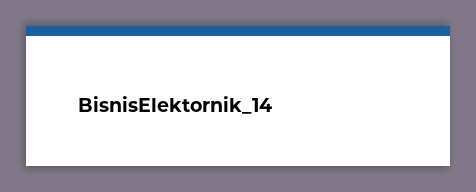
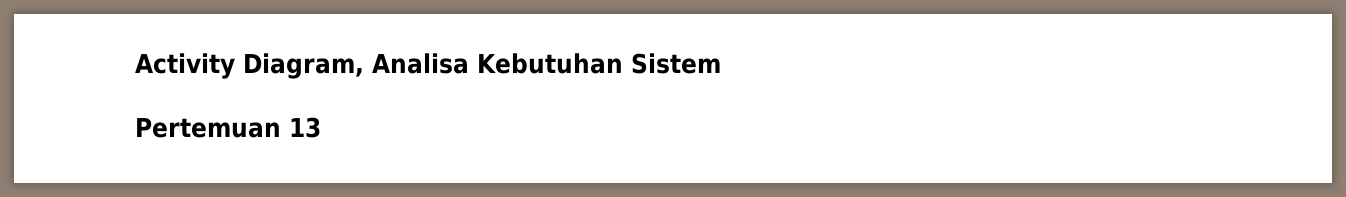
- BisnisElektornik_14
+ Activity Diagram, Analisa Kebutuhan Sistem
+ Pertemuan 13

